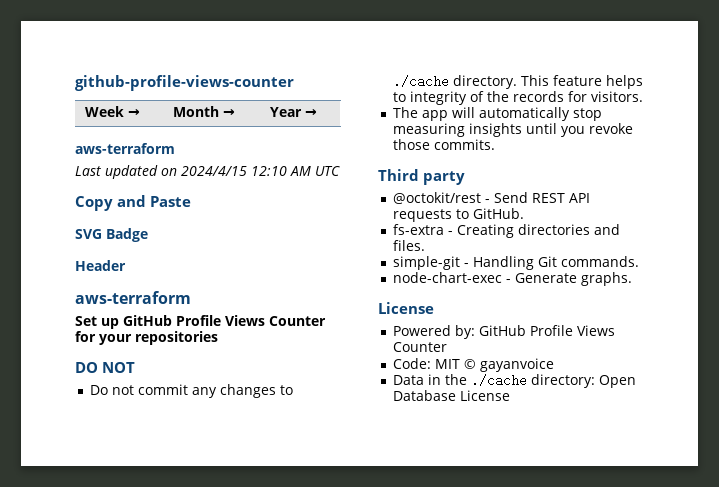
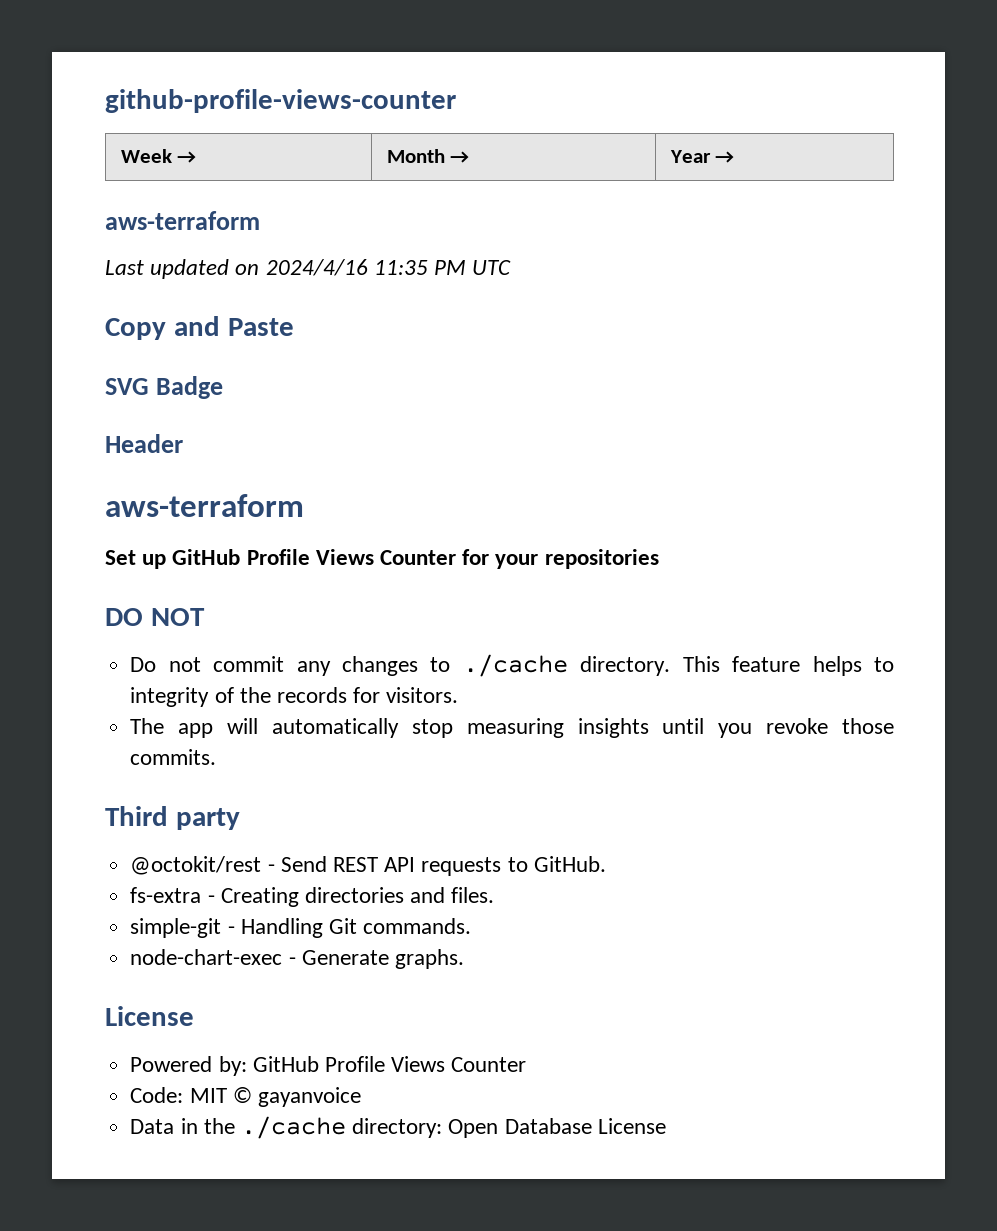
- Last updated on 2024/4/15 12:10 AM UTC
+ Last updated on 2024/4/16 11:35 PM UTC

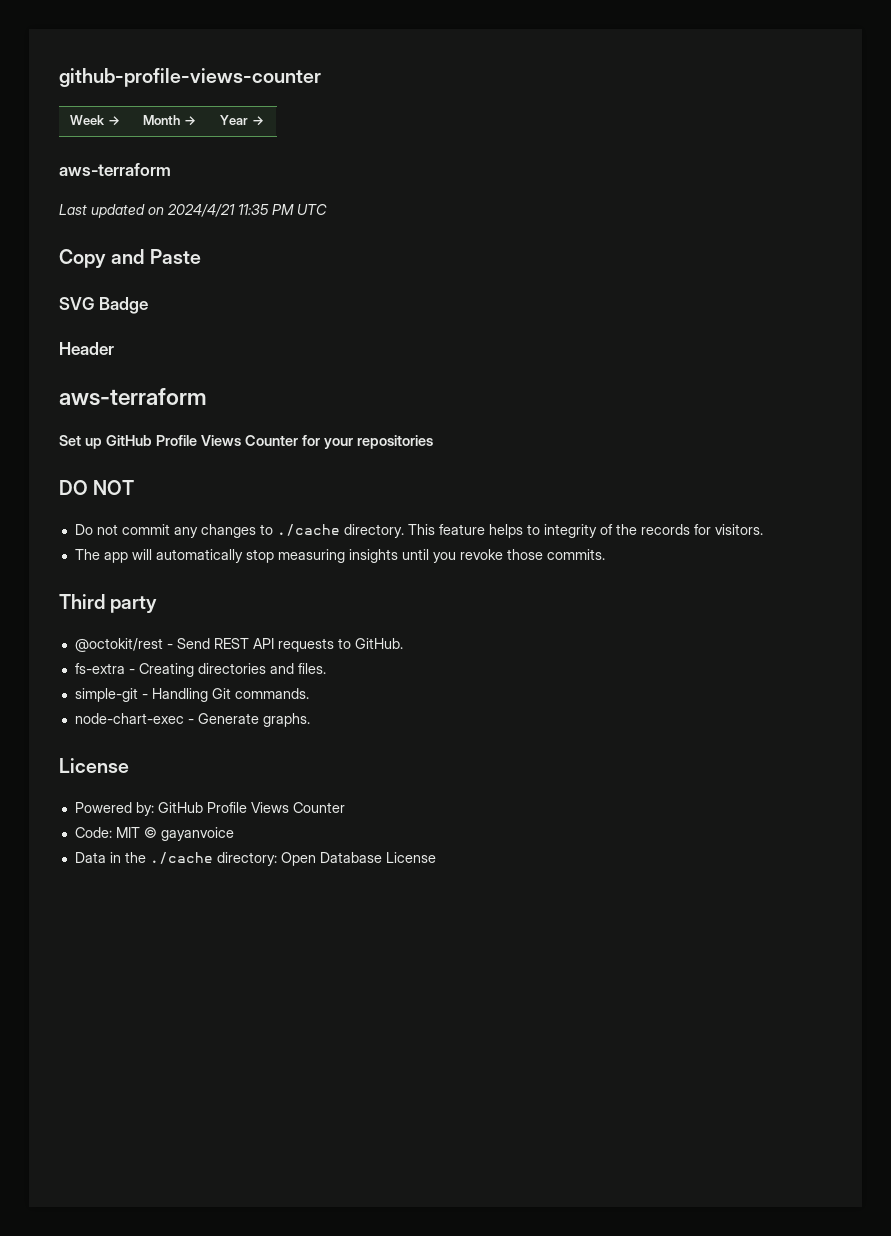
- Last updated on 2024/4/16 11:35 PM UTC
+ Last updated on 2024/4/21 11:35 PM UTC

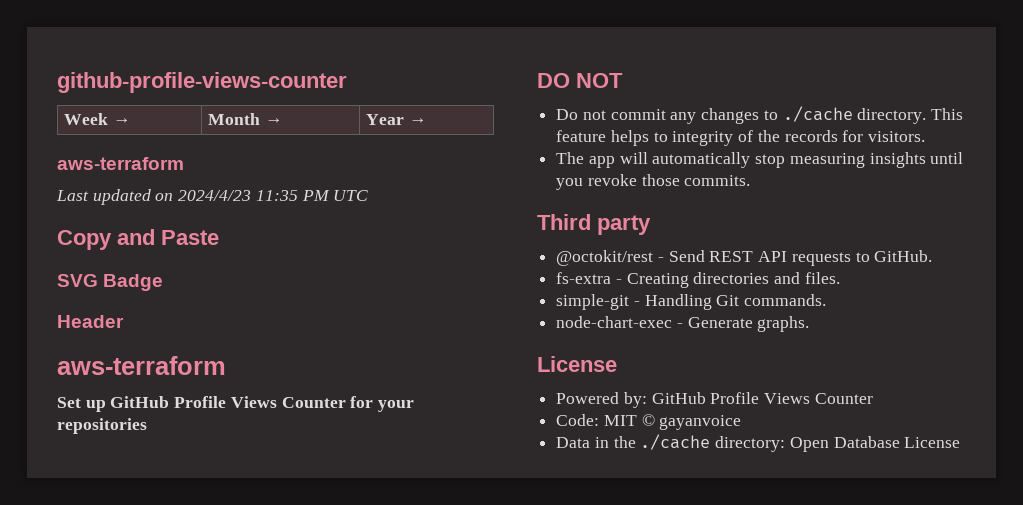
- Last updated on 2024/4/21 11:35 PM UTC
+ Last updated on 2024/4/23 11:35 PM UTC

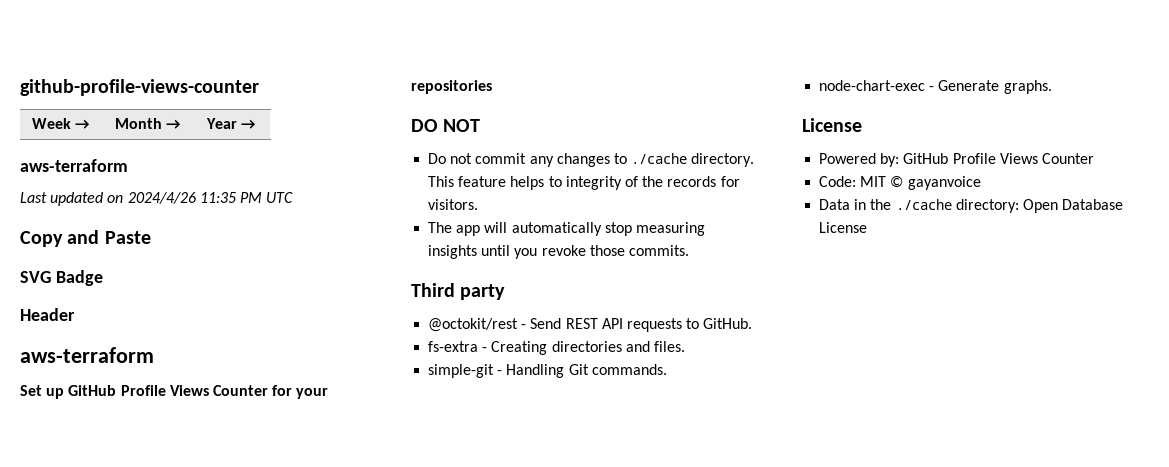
- Last updated on 2024/4/23 11:35 PM UTC
+ Last updated on 2024/4/26 11:35 PM UTC

